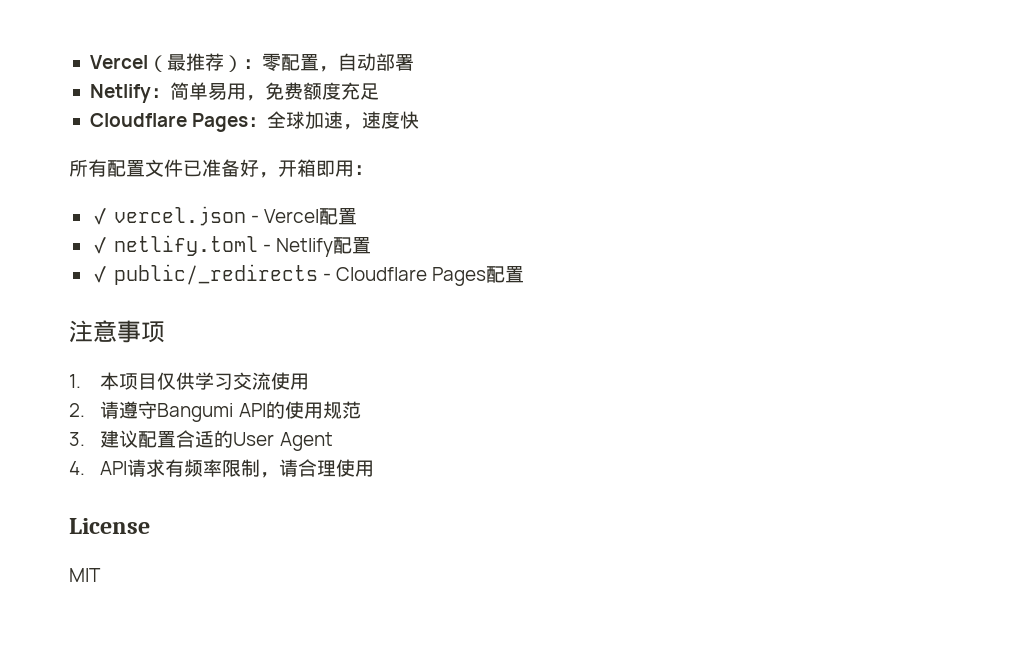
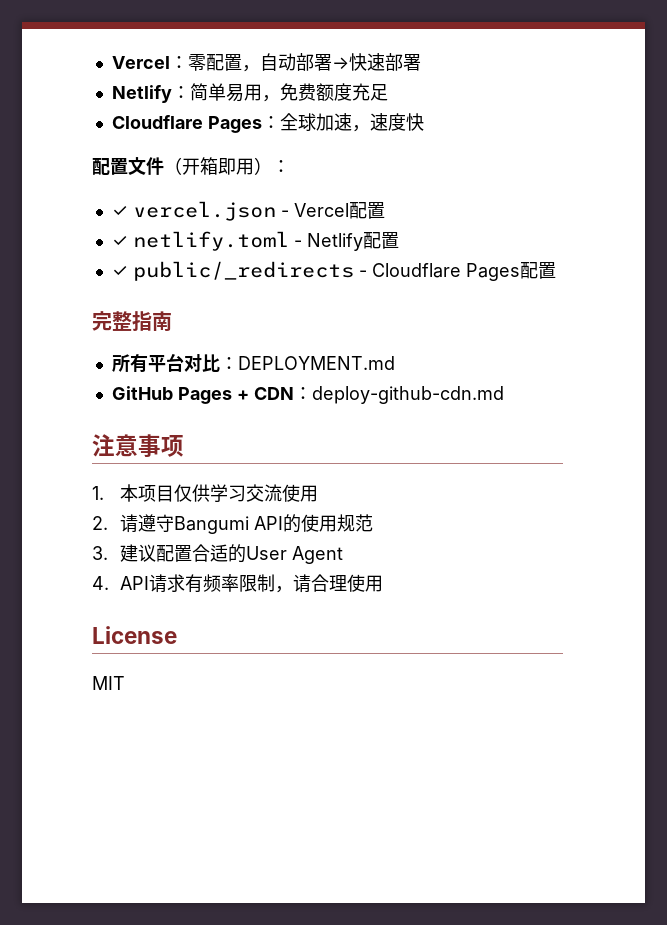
- Vercel（最推荐）：零配置，自动部署
+ Vercel：零配置，自动部署→快速部署
- 所有配置文件已准备好，开箱即用：
+ 配置文件（开箱即用）：
+ 完整指南
+ 所有平台对比：DEPLOYMENT.md
+ GitHub Pages + CDN：deploy-github-cdn.md

